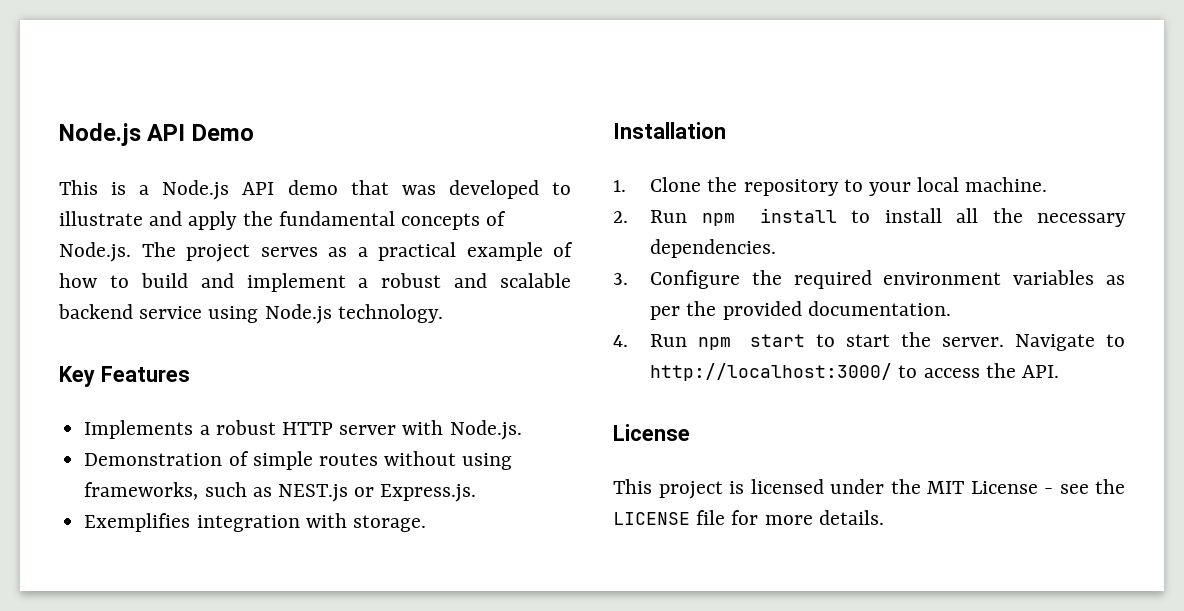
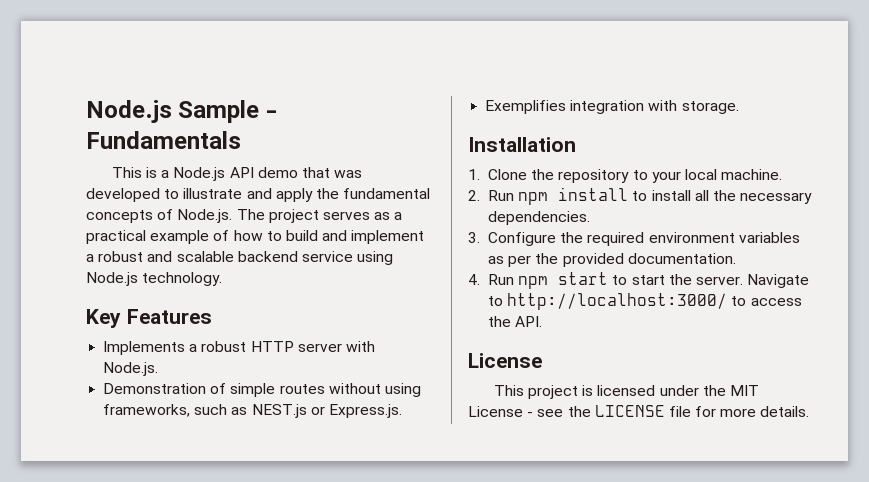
- Node.js API Demo
+ Node.js Sample - Fundamentals

